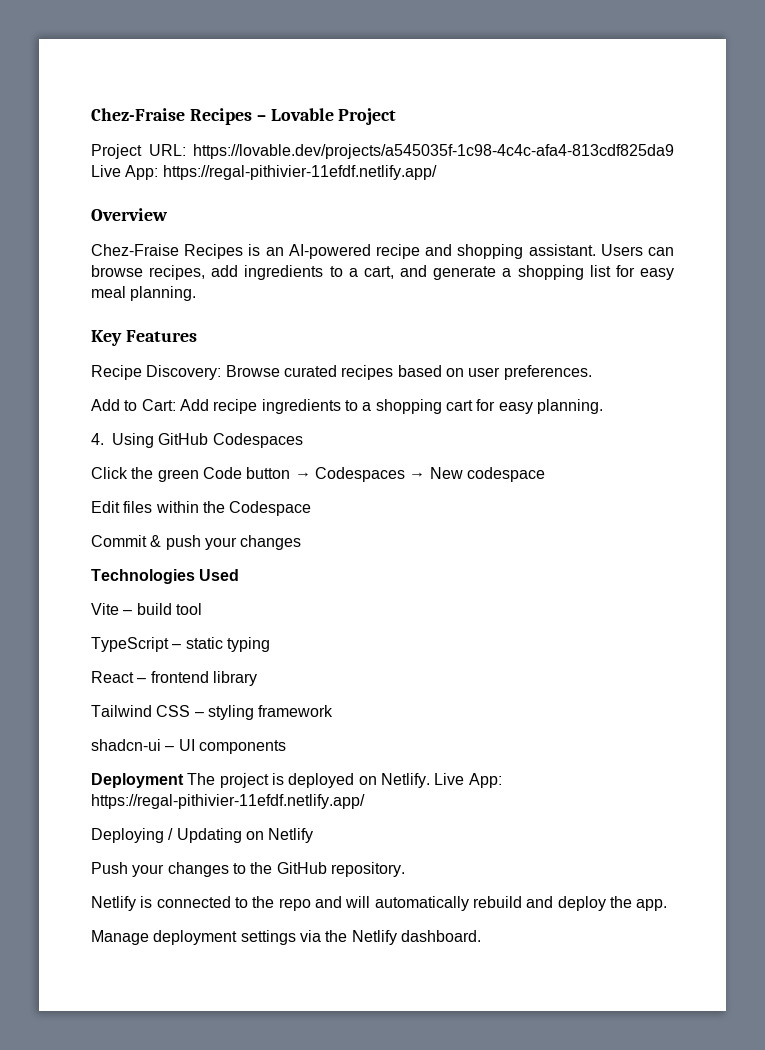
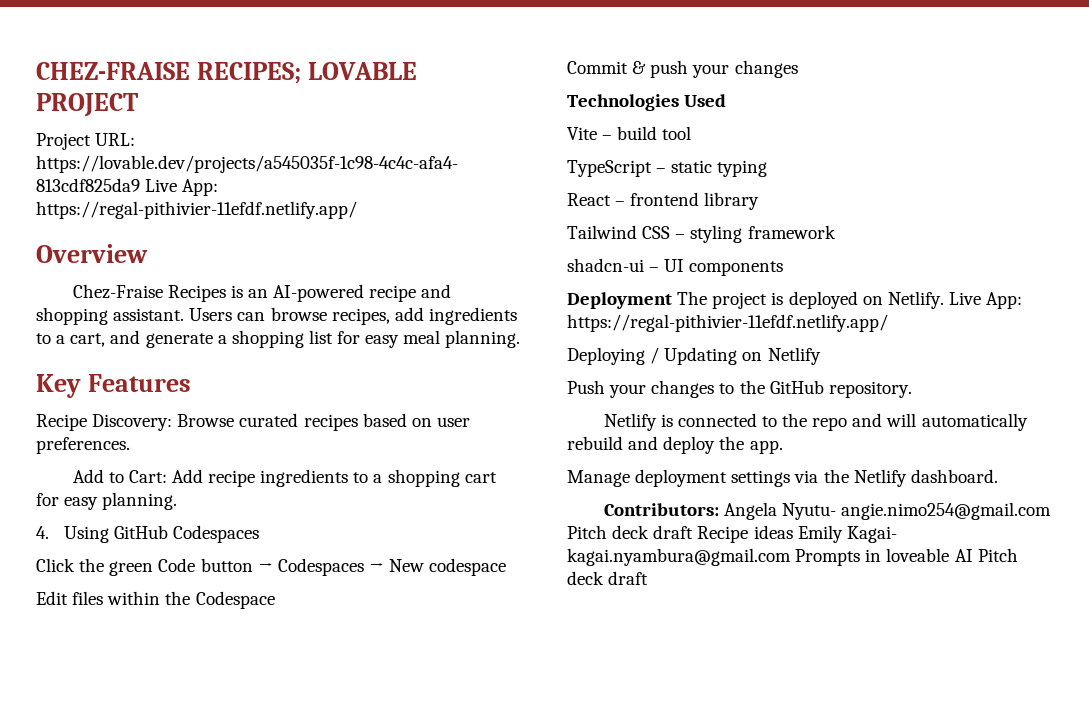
- Chez-Fraise Recipes – Lovable Project
+ CHEZ-FRAISE RECIPES; LOVABLE PROJECT
+ Contributors: Angela Nyutu- angie.nimo254@gmail.com Pitch deck draft Recipe ideas Emily Kagai- kagai.nyambura@gmail.com Prompts in loveable AI Pitch deck draft

